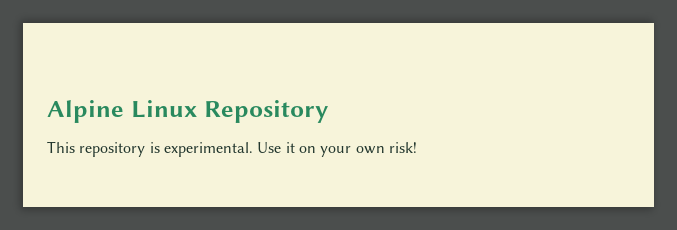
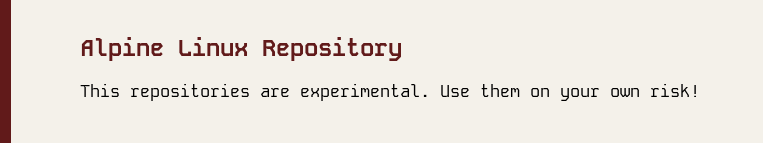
- This repository is experimental.
+ This repositories are experimental.
- Use it on your own risk!
+ Use them on your own risk!

